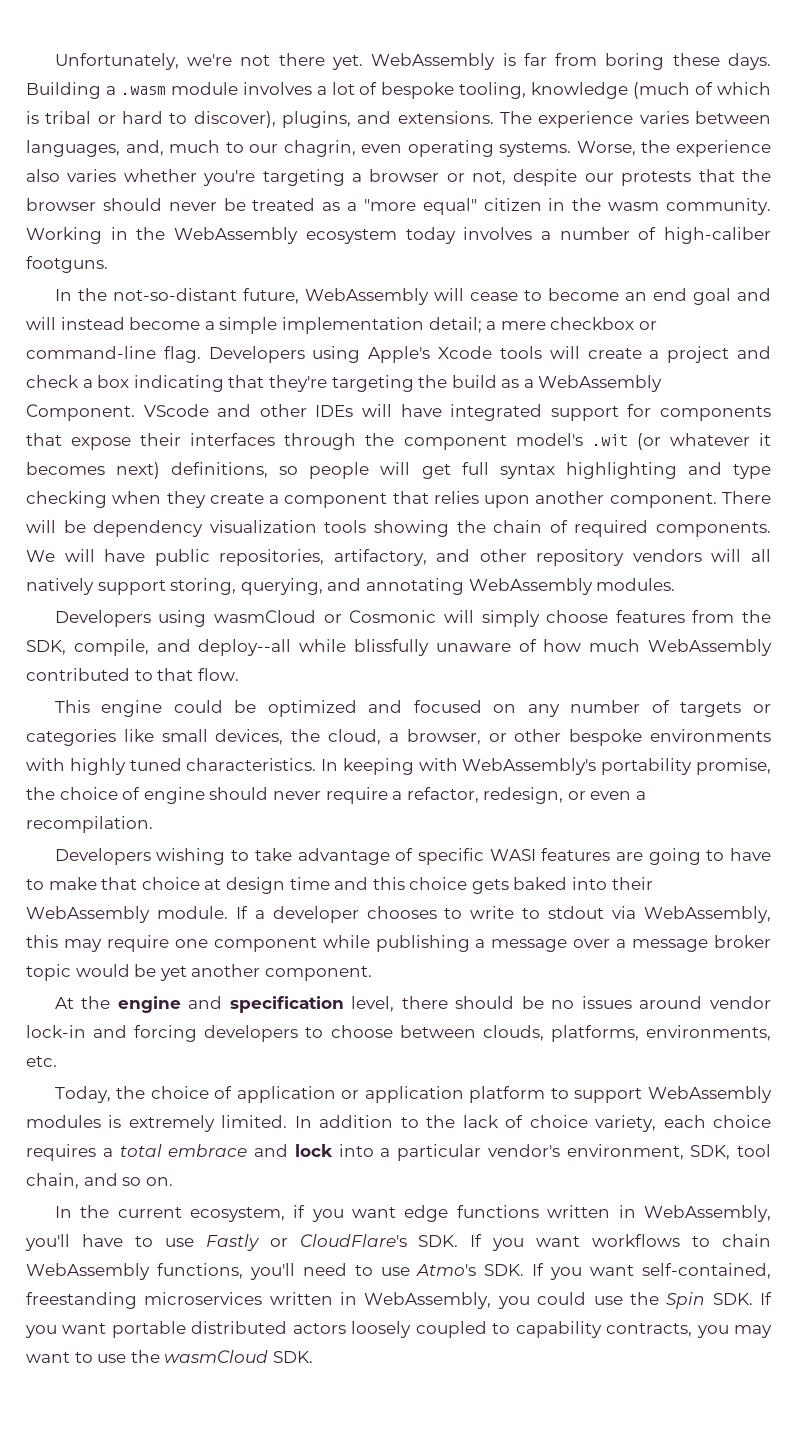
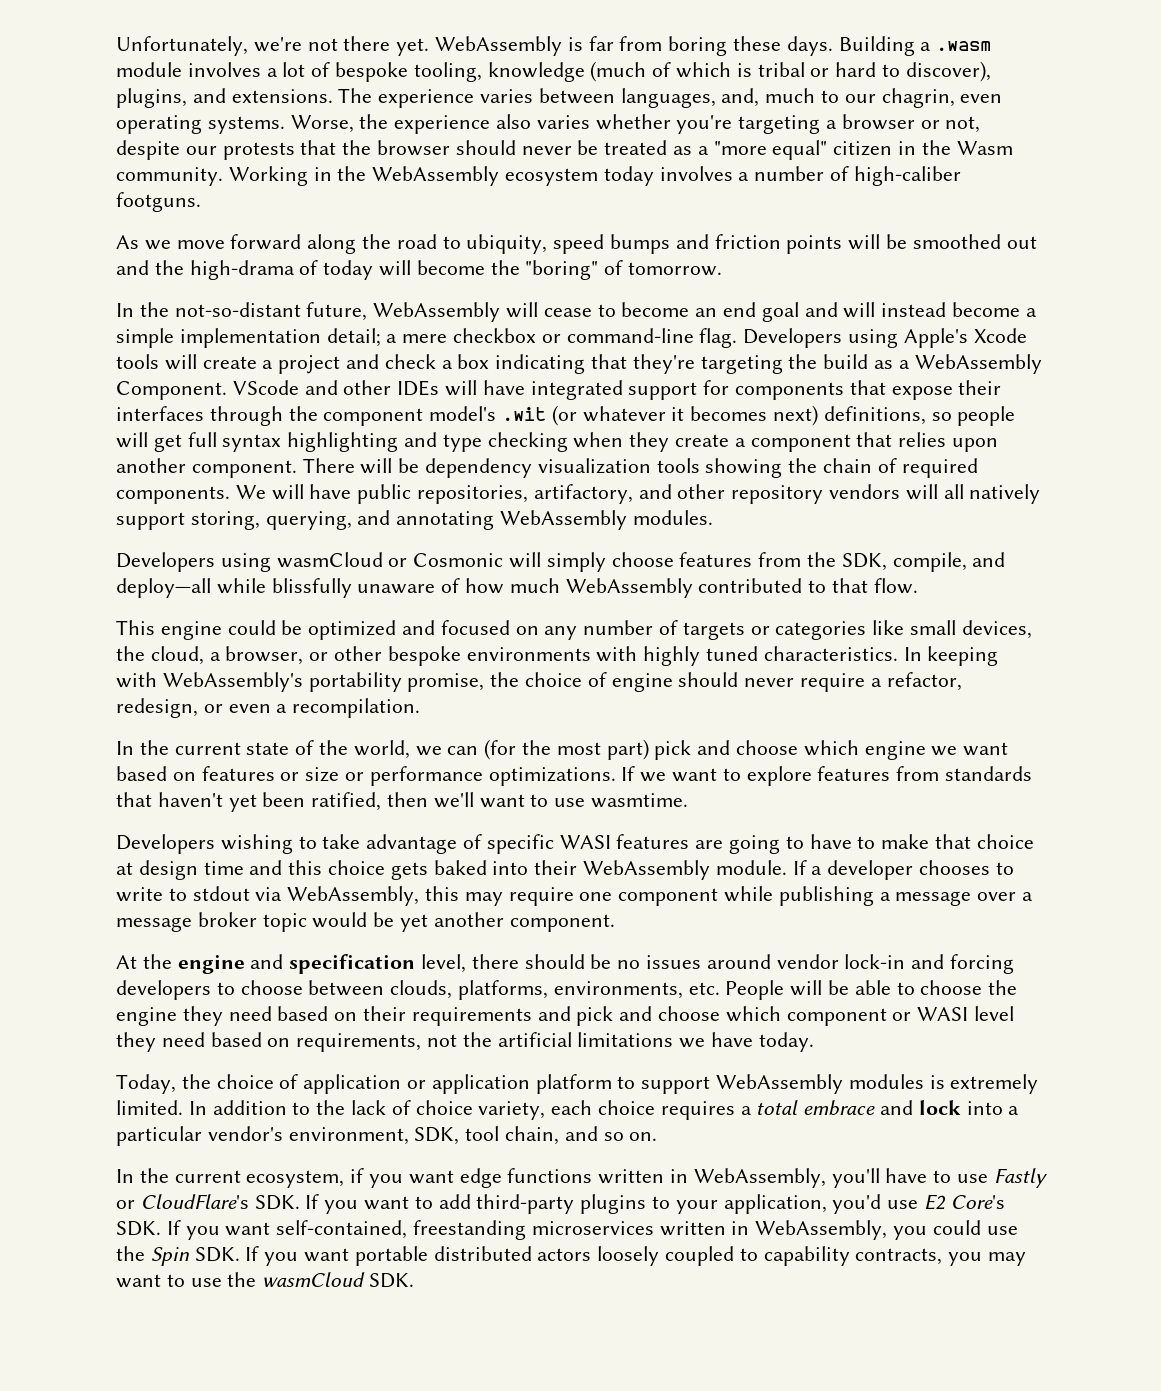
- Worse, the experience also varies whether you're targeting a browser or not, despite our protests that the browser should never be treated as a "more equal" citizen in the wasm community.
+ Worse, the experience also varies whether you're targeting a browser or not, despite our protests that the browser should never be treated as a "more equal" citizen in the Wasm community.
+ As we move forward along the road to ubiquity, speed bumps and friction points will be smoothed out and the high-drama of today will become the "boring" of tomorrow.
- Developers using wasmCloud or Cosmonic will simply choose features from the SDK, compile, and deploy--all while blissfully unaware of how much WebAssembly contributed to that flow.
+ Developers using wasmCloud or Cosmonic will simply choose features from the SDK, compile, and deploy—all while blissfully unaware of how much WebAssembly contributed to that flow.
+ In the current state of the world, we can (for the most part) pick and choose which engine we want based on features or size or performance optimizations. If we want to explore features from standards that haven't yet been ratified, then we'll want to use wasmtime.
- At the engine and specification level, there should be no issues around vendor lock-in and forcing developers to choose between clouds, platforms, environments, etc.
+ At the engine and specification level, there should be no issues around vendor lock-in and forcing developers to choose between clouds, platforms, environments, etc. People will be able to choose the engine they need based on their requirements and pick and choose which component or WASI level they need based on requirements, not the artificial limitations we have today.
- In the current ecosystem, if you want edge functions written in WebAssembly, you'll have to use Fastly or CloudFlare's SDK. If you want workflows to chain WebAssembly functions, you'll need to use Atmo's SDK. If you want self-contained, freestanding microservices written in WebAssembly, you could use the Spin SDK. If you want portable distributed actors loosely coupled to capability contracts, you may want to use the wasmCloud SDK.
+ In the current ecosystem, if you want edge functions written in WebAssembly, you'll have to use Fastly or CloudFlare's SDK. If you want to add third-party plugins to your application, you'd use E2 Core's SDK. If you want self-contained, freestanding microservices written in WebAssembly, you could use the Spin SDK. If you want portable distributed actors loosely coupled to capability contracts, you may want to use the wasmCloud SDK.

